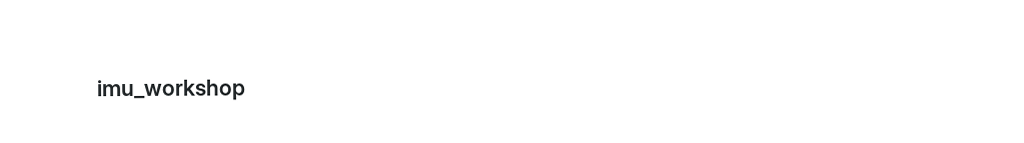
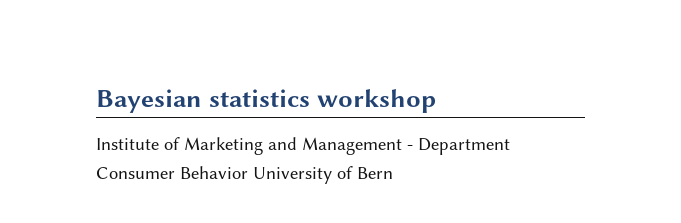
- imu_workshop
+ Bayesian statistics workshop
+ Institute of Marketing and Management - Department Consumer Behavior University of Bern

